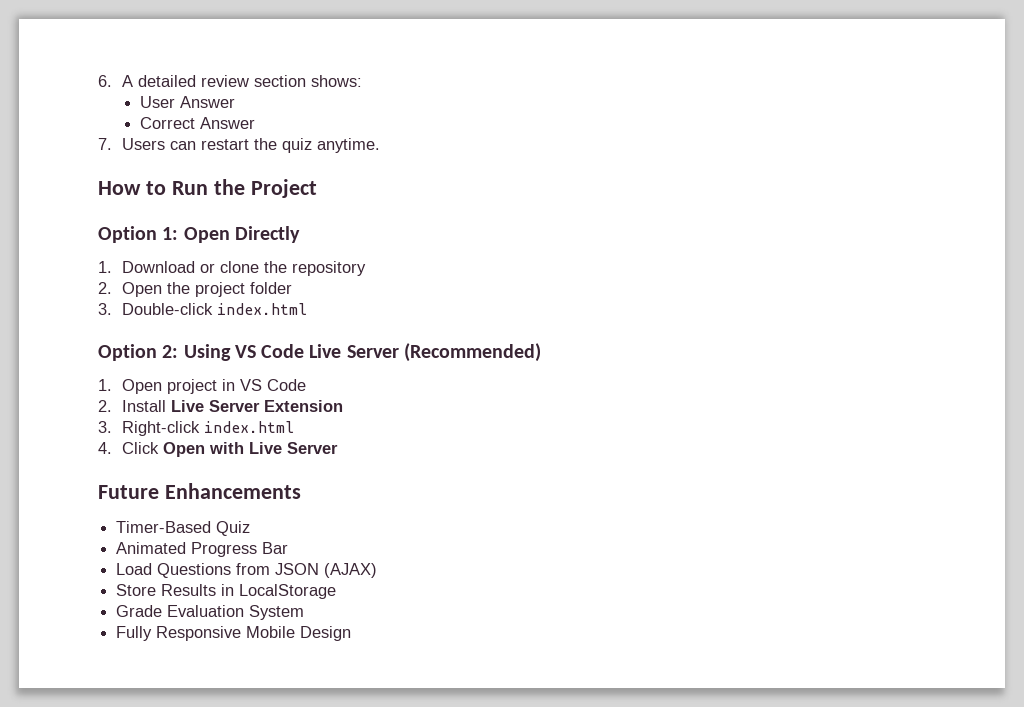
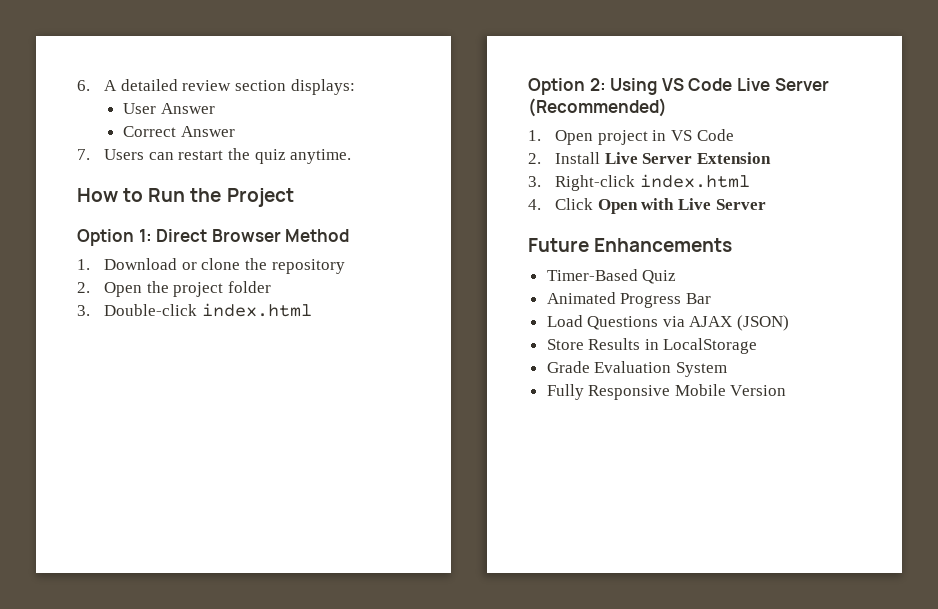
- 6. A detailed review section shows:
+ 6. A detailed review section displays:
- Option 1: Open Directly
+ Option 1: Direct Browser Method
- Load Questions from JSON (AJAX)
+ Load Questions via AJAX (JSON)
- Fully Responsive Mobile Design
+ Fully Responsive Mobile Version

